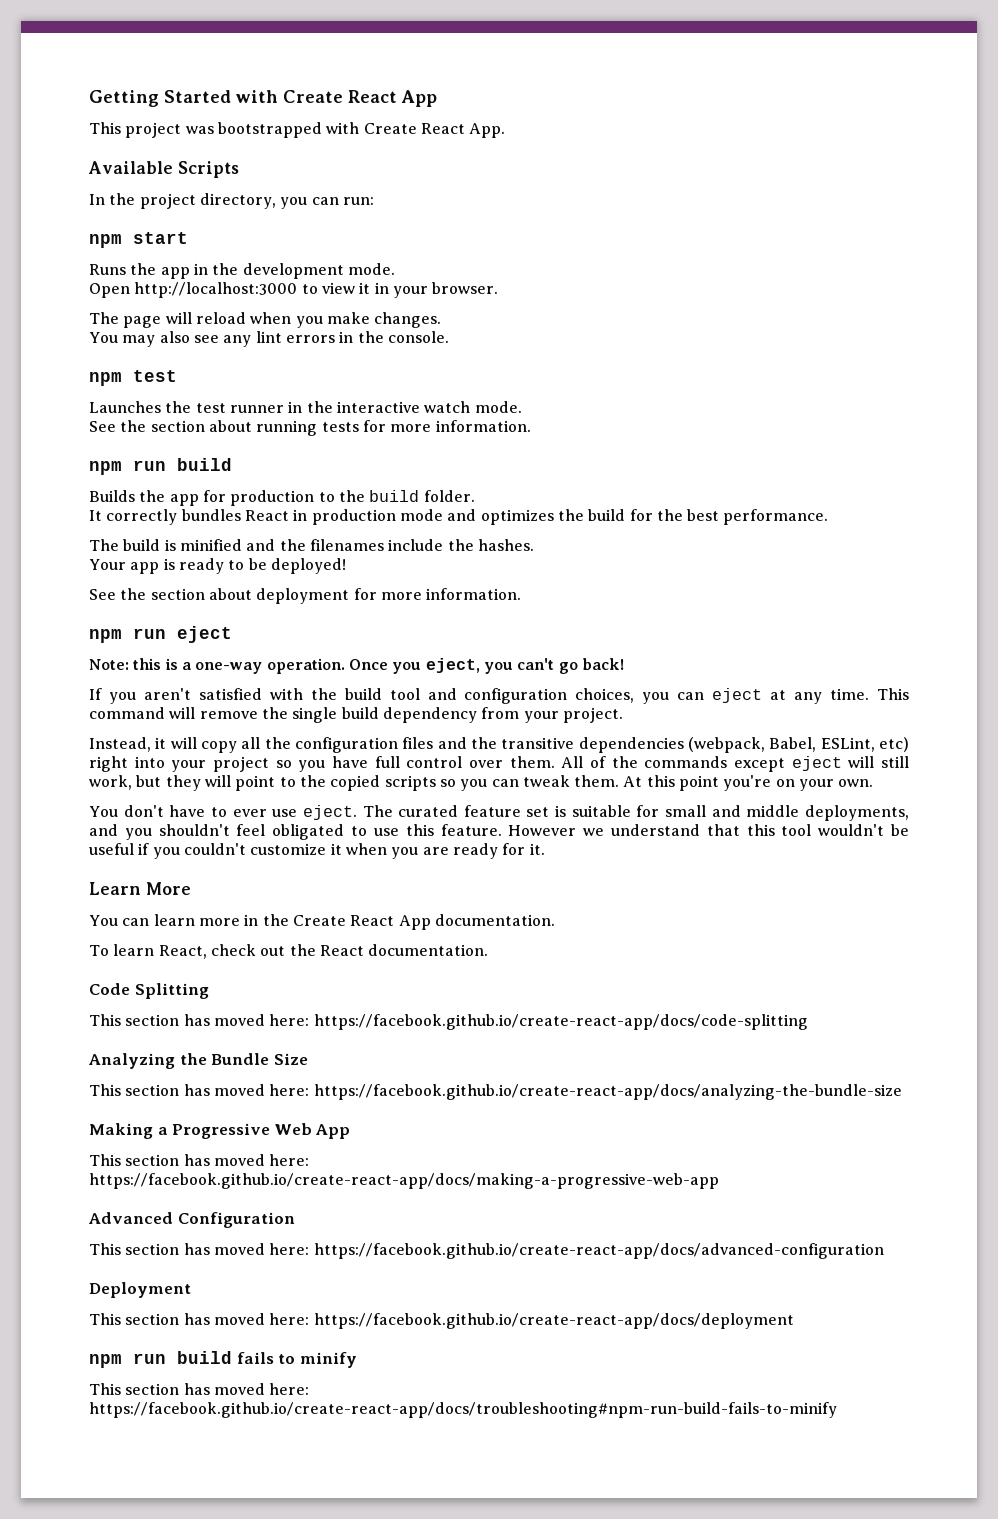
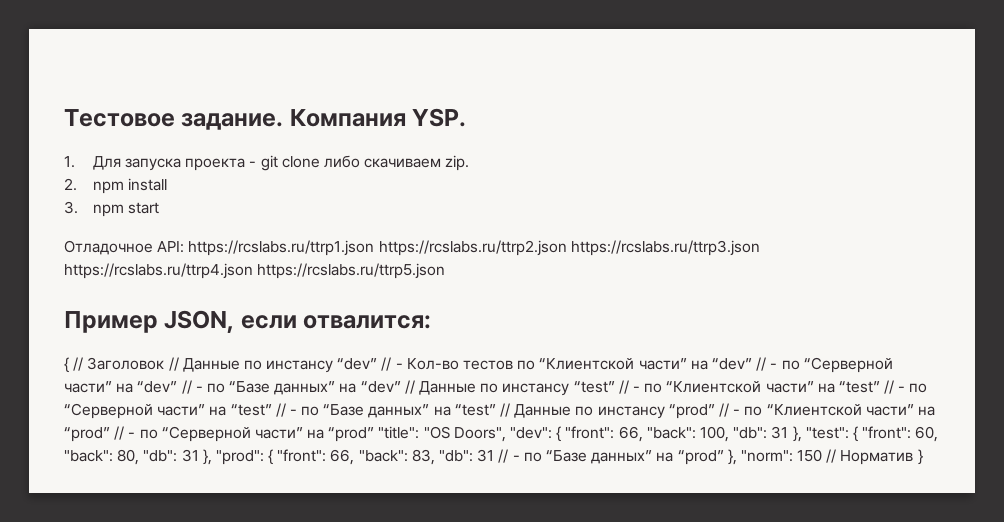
- Getting Started with Create React App
- This project was bootstrapped with Create React App.
- Available Scripts
- In the project directory, you can run:
- npm start
- Runs the app in the development mode.
- Open http://localhost:3000 to view it in your browser.
- The page will reload when you make changes.
- You may also see any lint errors in the console.
- npm test
- Launches the test runner in the interactive watch mode.
- See the section about running tests for more information.
- npm run build
- Builds the app for production to the build folder.
- It correctly bundles React in production mode and optimizes the build for the best performance.
- The build is minified and the filenames include the hashes.
- Your app is ready to be deployed!
- See the section about deployment for more information.
- npm run eject
- Note: this is a one-way operation. Once you eject, you can't go back!
- If you aren't satisfied with the build tool and configuration choices, you can eject at any time. This command will remove the single build dependency from your project.
- Instead, it will copy all the configuration files and the transitive dependencies (webpack, Babel, ESLint, etc) right into your project so you have full control over them. All of the commands except eject will still work, but they will point to the copied scripts so you can tweak them. At this point you're on your own.
- You don't have to ever use eject. The curated feature set is suitable for small and middle deployments, and you shouldn't feel obligated to use this feature. However we understand that this tool wouldn't be useful if you couldn't customize it when you are ready for it.
- Learn More
- You can learn more in the Create React App documentation.
- To learn React, check out the React documentation.
- Code Splitting
- This section has moved here: https://facebook.github.io/create-react-app/docs/code-splitting
- Analyzing the Bundle Size
- This section has moved here: https://facebook.github.io/create-react-app/docs/analyzing-the-bundle-size
- Making a Progressive Web App
- This section has moved here: https://facebook.github.io/create-react-app/docs/making-a-progressive-web-app
- Advanced Configuration
- This section has moved here: https://facebook.github.io/create-react-app/docs/advanced-configuration
- Deployment
- This section has moved here: https://facebook.github.io/create-react-app/docs/deployment
- npm run build fails to minify
- This section has moved here: https://facebook.github.io/create-react-app/docs/troubleshooting#npm-run-build-fails-to-minify
+ Тестовое задание. Компания YSP.
+ 1. Для запуска проекта - git clone либо скачиваем zip.
+ 2. npm install
+ 3. npm start
+ Отладочное API: https://rcslabs.ru/ttrp1.json https://rcslabs.ru/ttrp2.json https://rcslabs.ru/ttrp3.json https://rcslabs.ru/ttrp4.json https://rcslabs.ru/ttrp5.json
+ Пример JSON, если отвалится:
+ { // Заголовок // Данные по инстансу “dev” // - Кол-во тестов по “Клиентской части” на “dev” // - по “Серверной части” на “dev” // - по “Базе данных” на “dev” // Данные по инстансу “test” // - по “Клиентской части” на “test” // - по “Серверной части” на “test” // - по “Базе данных” на “test” // Данные по инстансу “prod” // - по “Клиентской части” на “prod” // - по “Серверной части” на “prod” "title": "OS Doors", "dev": { "front": 66, "back": 100, "db": 31 }, "test": { "front": 60, "back": 80, "db": 31 }, "prod": { "front": 66, "back": 83, "db": 31 // - по “Базе данных” на “prod” }, "norm": 150 // Норматив }

